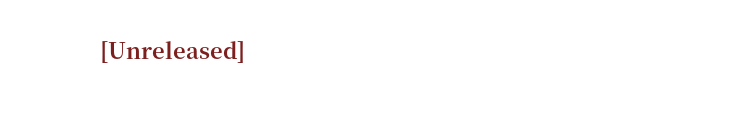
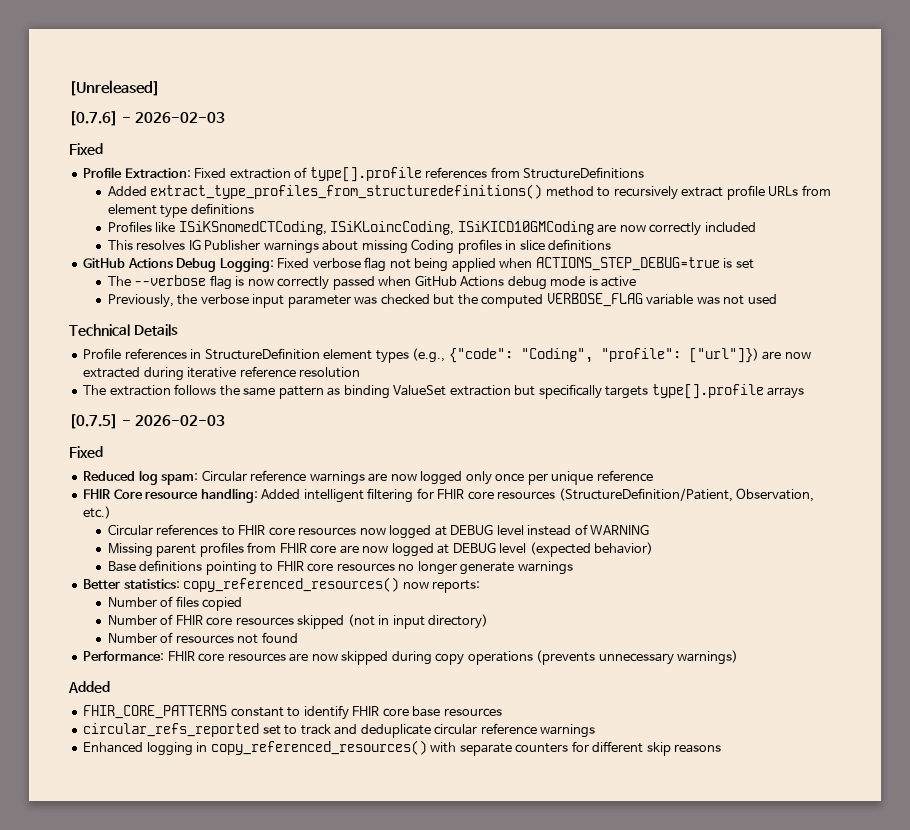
+ [0.7.6] - 2026-02-03
+ Fixed
+ Profile Extraction: Fixed extraction of type[].profile references from StructureDefinitions
+ Added extract_type_profiles_from_structuredefinitions() method to recursively extract profile URLs from element type definitions
+ Profiles like ISiKSnomedCTCoding, ISiKLoincCoding, ISiKICD10GMCoding are now correctly included
+ This resolves IG Publisher warnings about missing Coding profiles in slice definitions
+ GitHub Actions Debug Logging: Fixed verbose flag not being applied when ACTIONS_STEP_DEBUG=true is set
+ The --verbose flag is now correctly passed when GitHub Actions debug mode is active
+ Previously, the verbose input parameter was checked but the computed VERBOSE_FLAG variable was not used
+ Technical Details
+ Profile references in StructureDefinition element types (e.g., {"code": "Coding", "profile": ["url"]}) are now extracted during iterative reference resolution
+ The extraction follows the same pattern as binding ValueSet extraction but specifically targets type[].profile arrays
+ [0.7.5] - 2026-02-03
+ Fixed
+ Reduced log spam: Circular reference warnings are now logged only once per unique reference
+ FHIR Core resource handling: Added intelligent filtering for FHIR core resources (StructureDefinition/Patient, Observation, etc.)
+ Circular references to FHIR core resources now logged at DEBUG level instead of WARNING
+ Missing parent profiles from FHIR core are now logged at DEBUG level (expected behavior)
+ Base definitions pointing to FHIR core resources no longer generate warnings
+ Better statistics: copy_referenced_resources() now reports:
+ Number of files copied
+ Number of FHIR core resources skipped (not in input directory)
+ Number of resources not found
+ Performance: FHIR core resources are now skipped during copy operations (prevents unnecessary warnings)
+ Added
+ FHIR_CORE_PATTERNS constant to identify FHIR core base resources
+ circular_refs_reported set to track and deduplicate circular reference warnings
+ Enhanced logging in copy_referenced_resources() with separate counters for different skip reasons

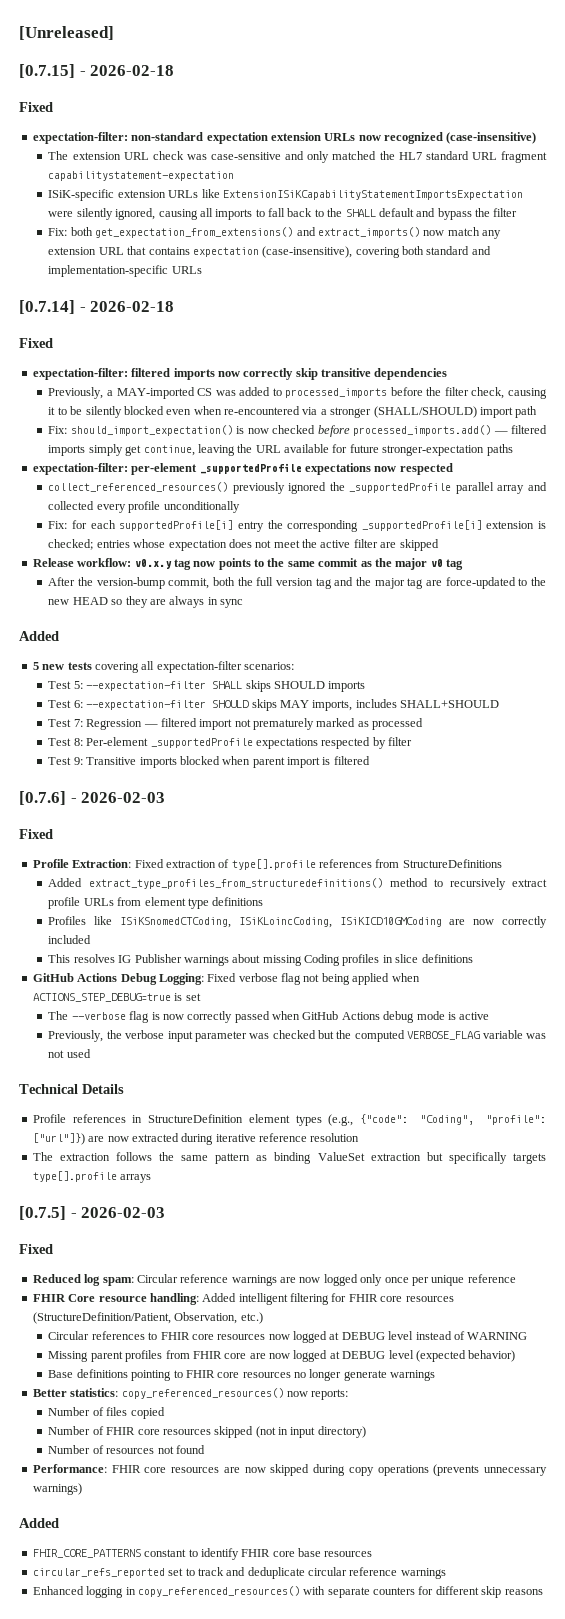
+ [0.7.15] - 2026-02-18
+ Fixed
+ expectation-filter: non-standard expectation extension URLs now recognized (case-insensitive)
+ The extension URL check was case-sensitive and only matched the HL7 standard URL fragment capabilitystatement-expectation
+ ISiK-specific extension URLs like ExtensionISiKCapabilityStatementImportsExpectation were silently ignored, causing all imports to fall back to the SHALL default and bypass the filter
+ Fix: both get_expectation_from_extensions() and extract_imports() now match any extension URL that contains expectation (case-insensitive), covering both standard and implementation-specific URLs
+ [0.7.14] - 2026-02-18
+ Fixed
+ expectation-filter: filtered imports now correctly skip transitive dependencies
+ Previously, a MAY-imported CS was added to processed_imports before the filter check, causing it to be silently blocked even when re-encountered via a stronger (SHALL/SHOULD) import path
+ Fix: should_import_expectation() is now checked before processed_imports.add() — filtered imports simply get continue, leaving the URL available for future stronger-expectation paths
+ expectation-filter: per-element _supportedProfile expectations now respected
+ collect_referenced_resources() previously ignored the _supportedProfile parallel array and collected every profile unconditionally
+ Fix: for each supportedProfile[i] entry the corresponding _supportedProfile[i] extension is checked; entries whose expectation does not meet the active filter are skipped
+ Release workflow: v0.x.y tag now points to the same commit as the major v0 tag
+ After the version-bump commit, both the full version tag and the major tag are force-updated to the new HEAD so they are always in sync
+ Added
+ 5 new tests covering all expectation-filter scenarios:
+ Test 5: --expectation-filter SHALL skips SHOULD imports
+ Test 6: --expectation-filter SHOULD skips MAY imports, includes SHALL+SHOULD
+ Test 7: Regression — filtered import not prematurely marked as processed
+ Test 8: Per-element _supportedProfile expectations respected by filter
+ Test 9: Transitive imports blocked when parent import is filtered

